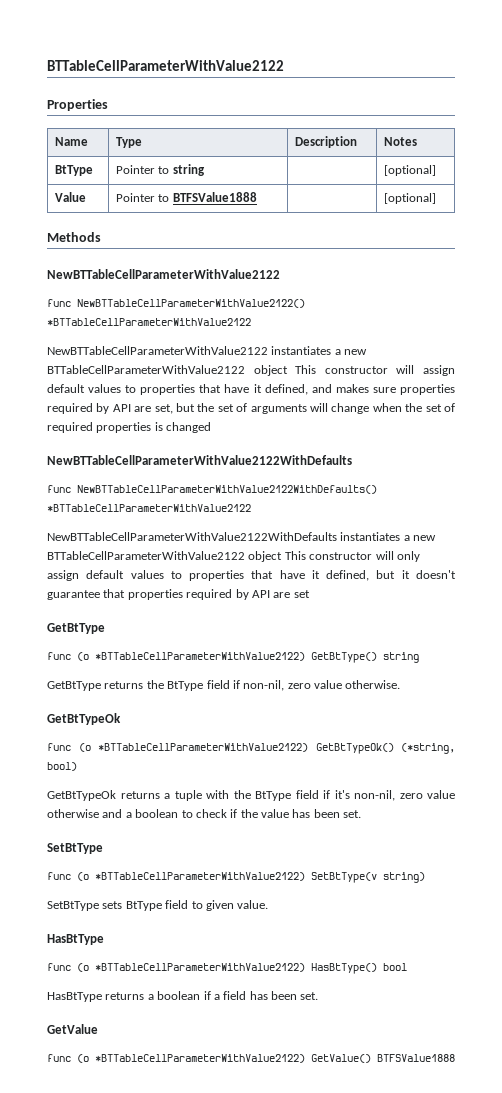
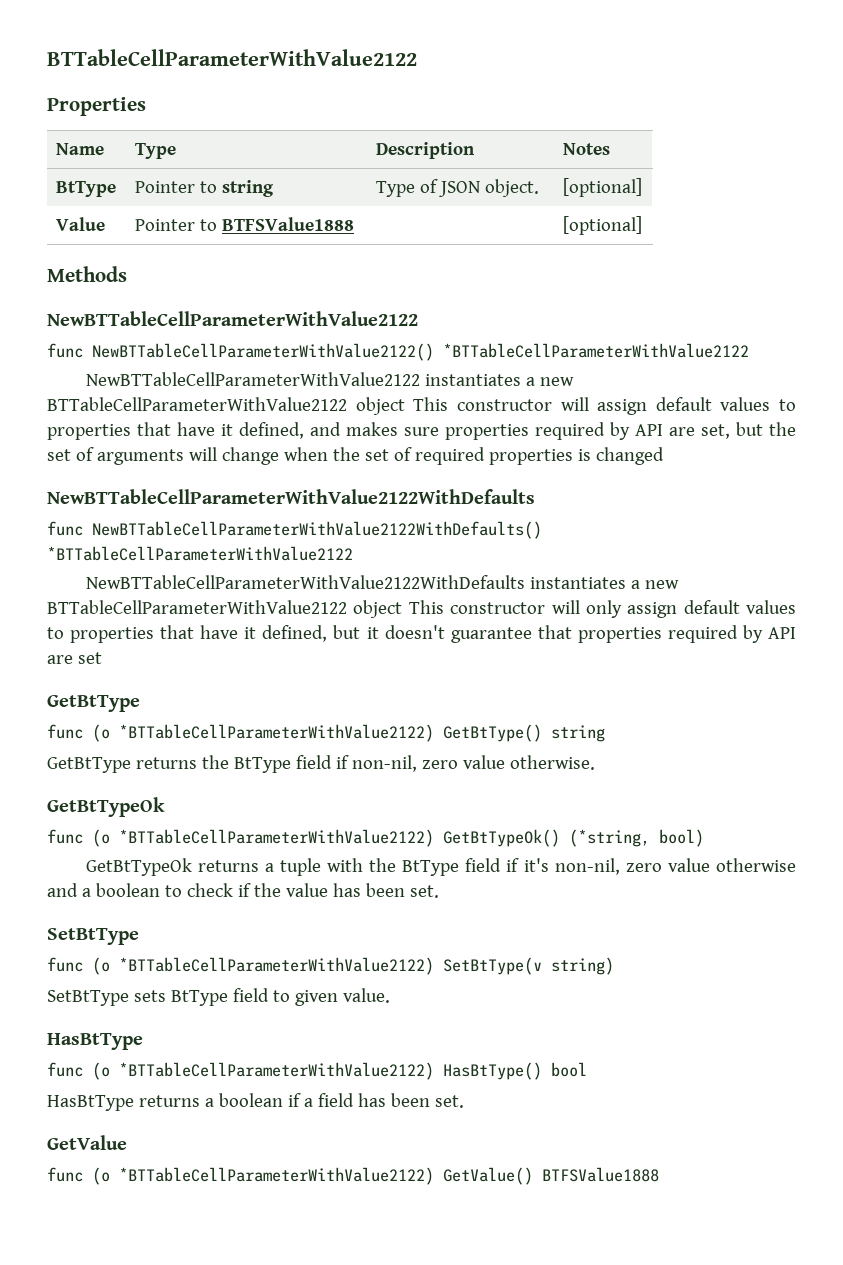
- BtType | Pointer to string | | [optional]
+ BtType | Pointer to string | Type of JSON object. | [optional]

